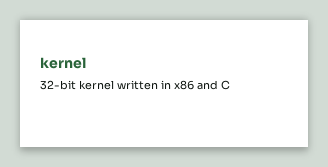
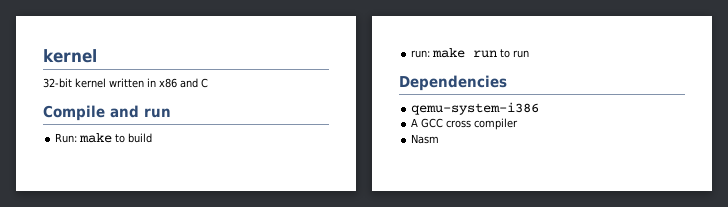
+ Compile and run
+ Run: make to build
+ run: make run to run
+ Dependencies
+ qemu-system-i386
+ A GCC cross compiler
+ Nasm

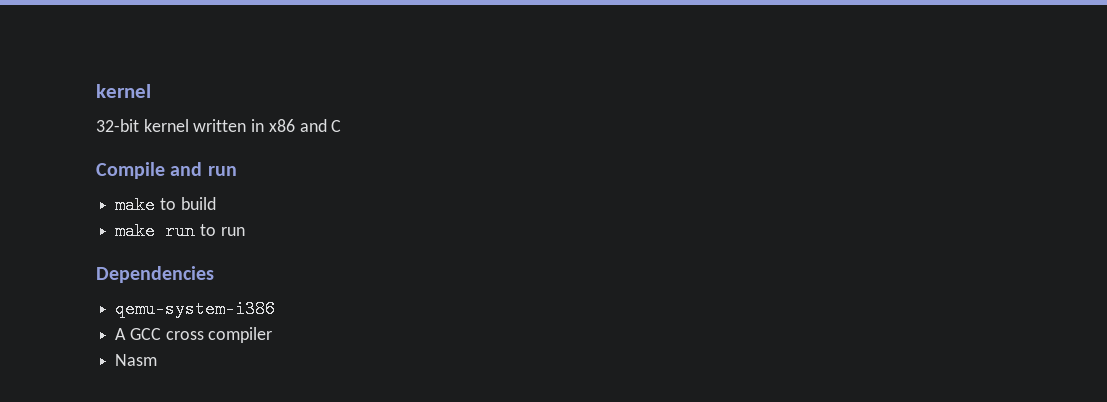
- Run: make to build
+ make to build
- run: make run to run
+ make run to run

